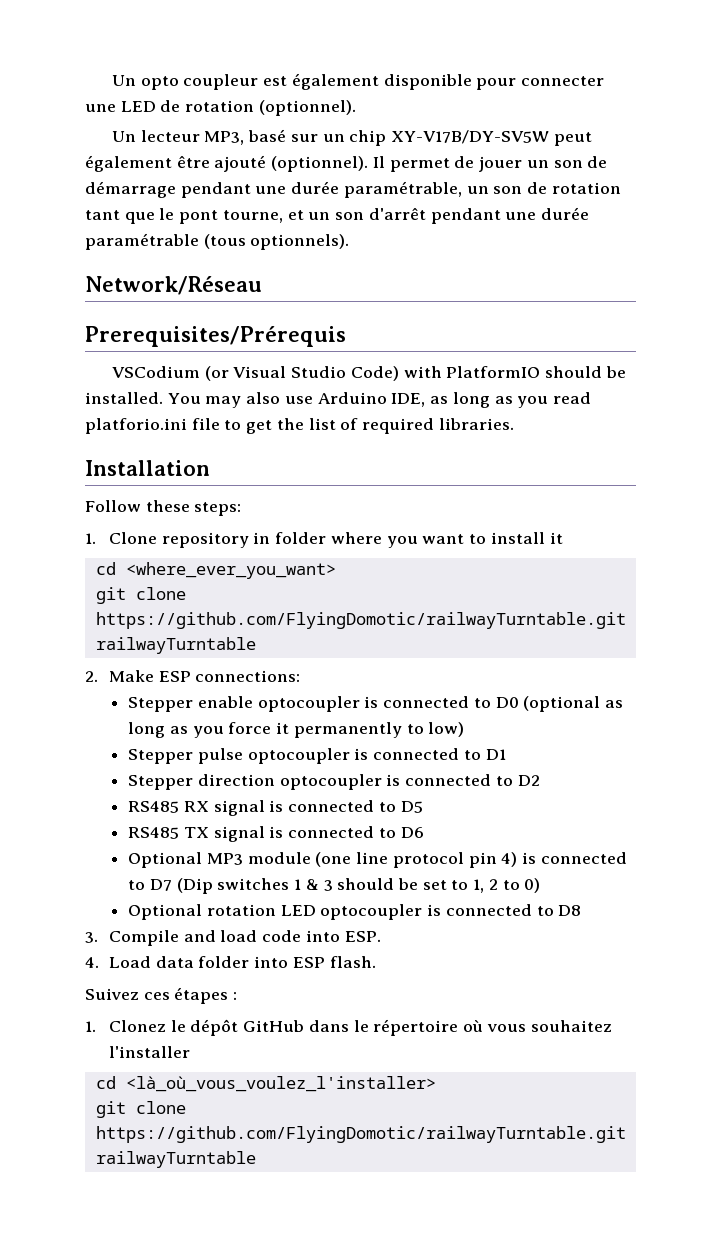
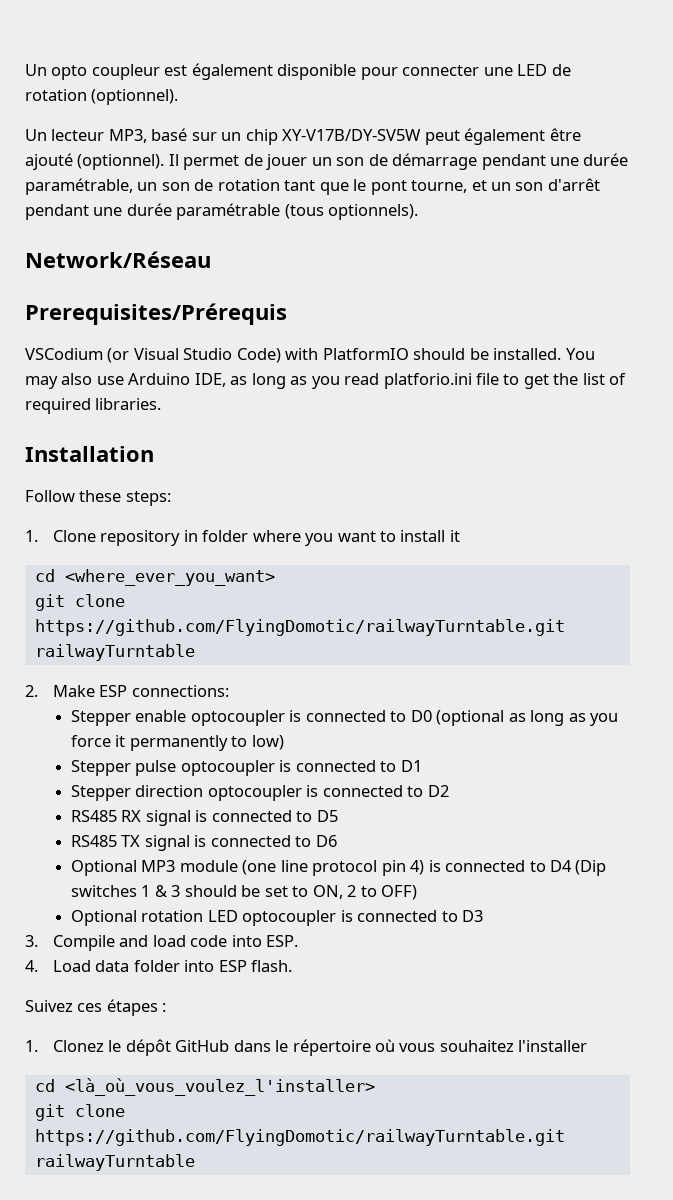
- Optional MP3 module (one line protocol pin 4) is connected to D7 (Dip switches 1 & 3 should be set to 1, 2 to 0)
+ Optional MP3 module (one line protocol pin 4) is connected to D4 (Dip switches 1 & 3 should be set to ON, 2 to OFF)
- Optional rotation LED optocoupler is connected to D8
+ Optional rotation LED optocoupler is connected to D3

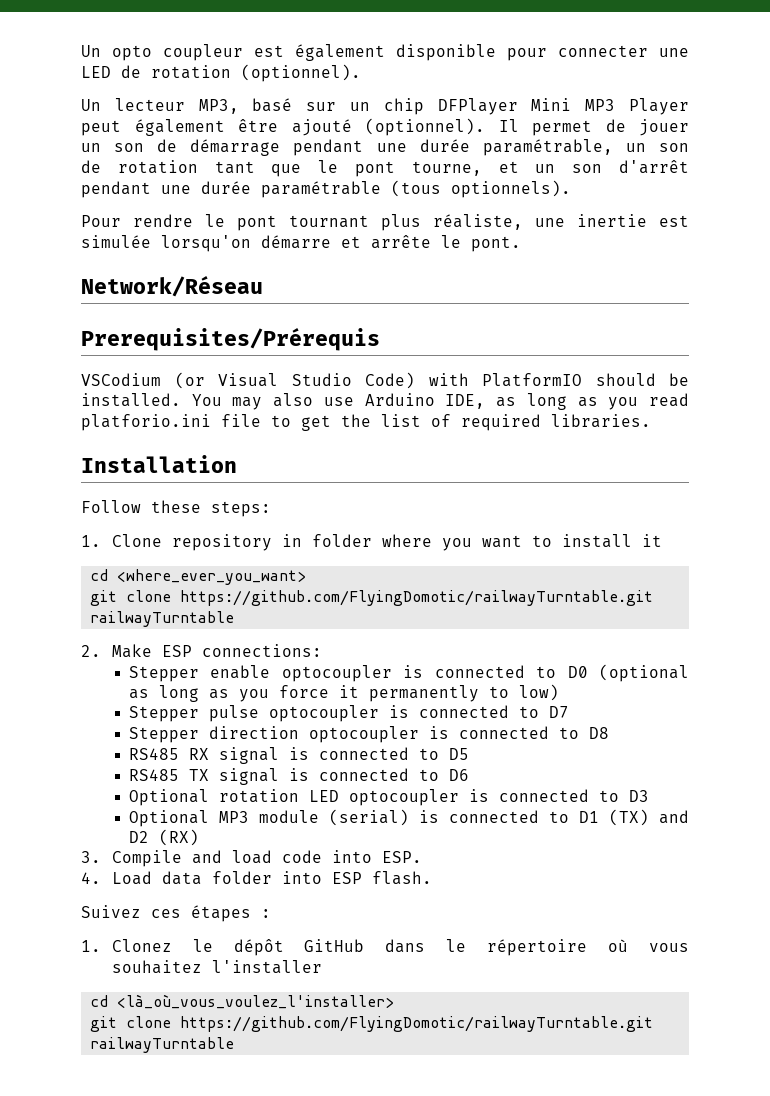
- Un lecteur MP3, basé sur un chip XY-V17B/DY-SV5W peut également être ajouté (optionnel).
+ Un lecteur MP3, basé sur un chip DFPlayer Mini MP3 Player peut également être ajouté (optionnel).
+ Pour rendre le pont tournant plus réaliste, une inertie est simulée lorsqu'on démarre et arrête le pont.
- Stepper pulse optocoupler is connected to D1
+ Stepper pulse optocoupler is connected to D7
- Stepper direction optocoupler is connected to D2
+ Stepper direction optocoupler is connected to D8
- Optional MP3 module (one line protocol pin 4) is connected to D4 (Dip switches 1 & 3 should be set to ON, 2 to OFF)
+ Optional MP3 module (serial) is connected to D1 (TX) and D2 (RX)

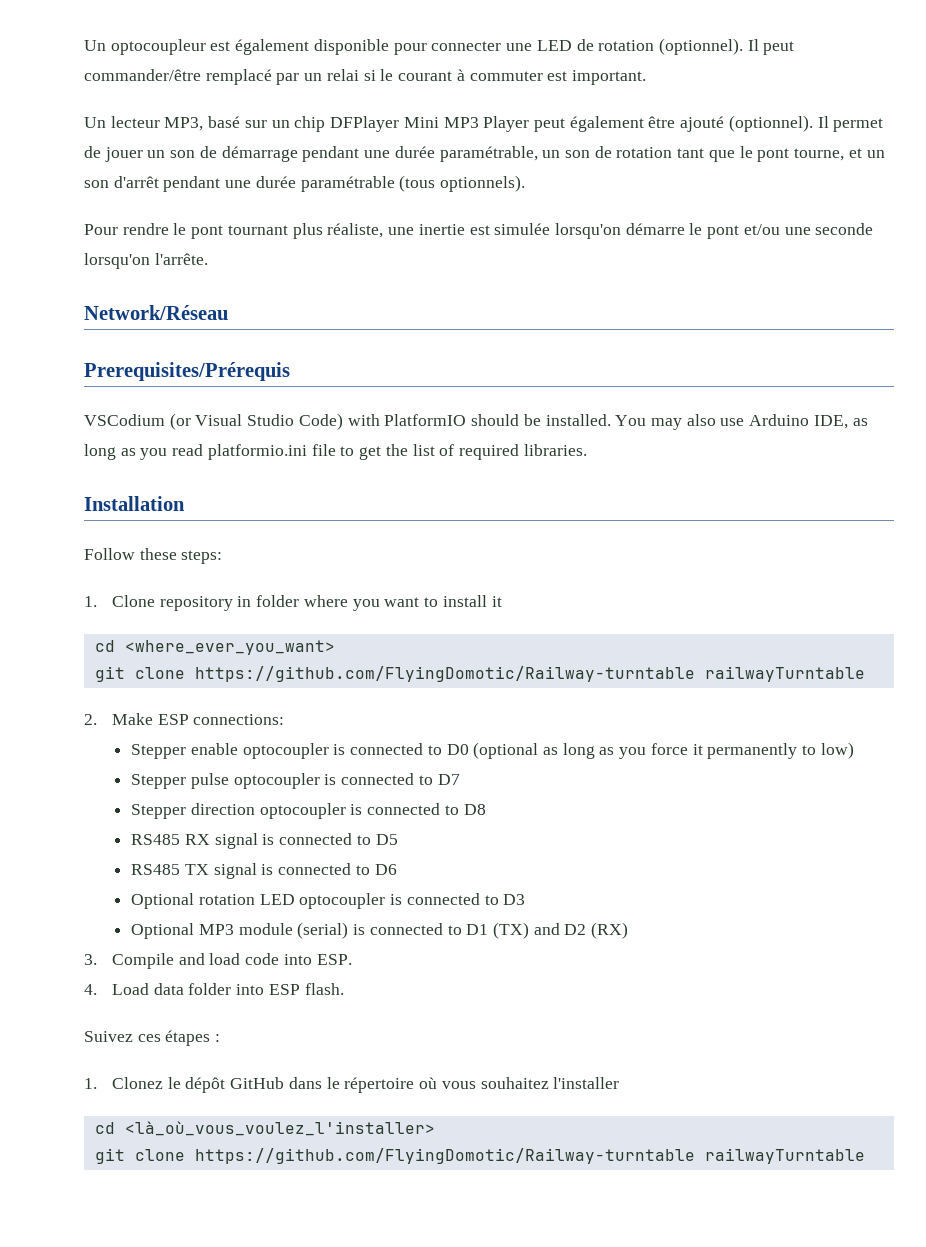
- Un opto coupleur est également disponible pour connecter une LED de rotation (optionnel).
+ Un optocoupleur est également disponible pour connecter une LED de rotation (optionnel). Il peut commander/être remplacé par un relai si le courant à commuter est important.
- Pour rendre le pont tournant plus réaliste, une inertie est simulée lorsqu'on démarre et arrête le pont.
+ Pour rendre le pont tournant plus réaliste, une inertie est simulée lorsqu'on démarre le pont et/ou une seconde lorsqu'on l'arrête.
- You may also use Arduino IDE, as long as you read platforio.ini file to get the list of required libraries.
+ You may also use Arduino IDE, as long as you read platformio.ini file to get the list of required libraries.
  cd <where_ever_you_want>
- git clone https://github.com/FlyingDomotic/railwayTurntable.git railwayTurntable
+ git clone https://github.com/FlyingDomotic/Railway-turntable railwayTurntable
  cd <là_où_vous_voulez_l'installer>
- git clone https://github.com/FlyingDomotic/railwayTurntable.git railwayTurntable
+ git clone https://github.com/FlyingDomotic/Railway-turntable railwayTurntable

